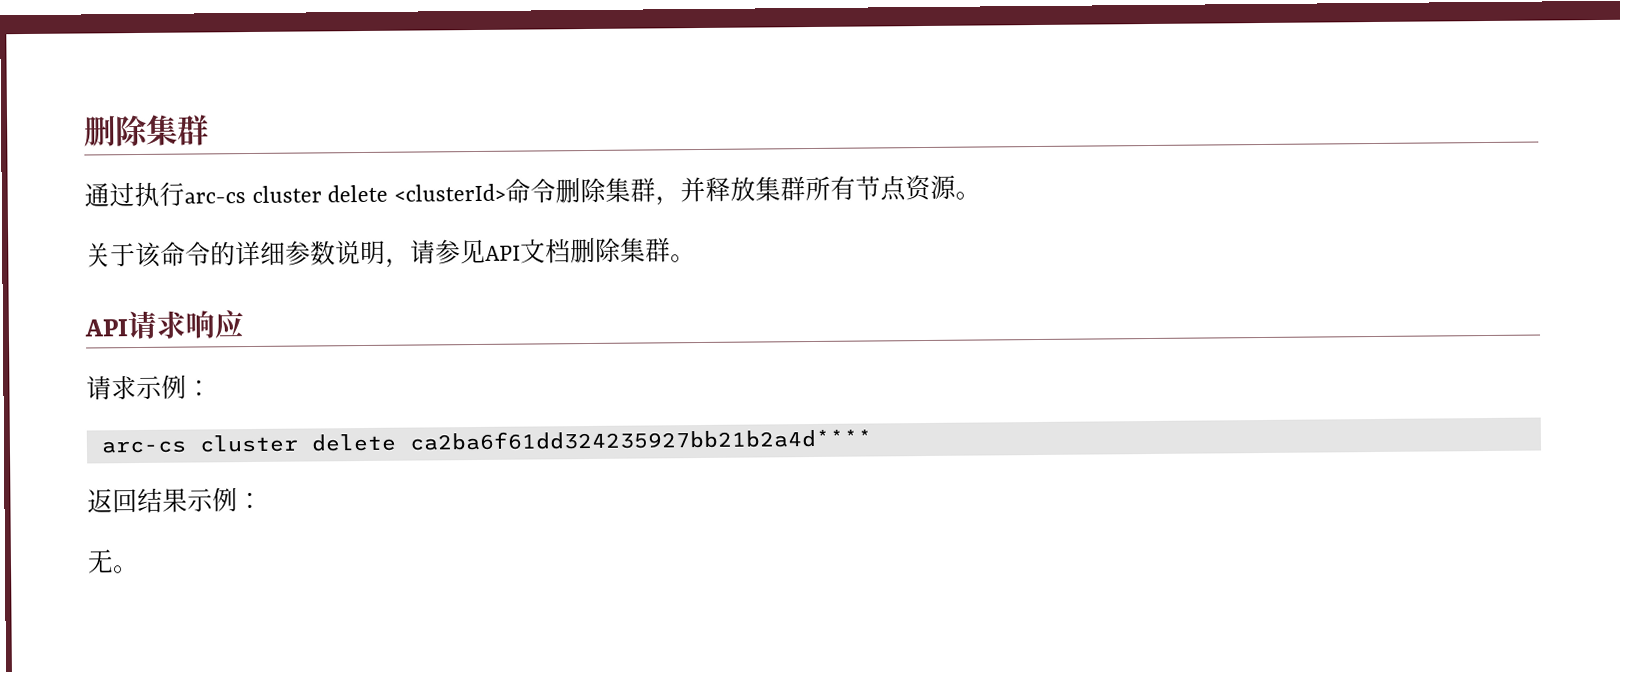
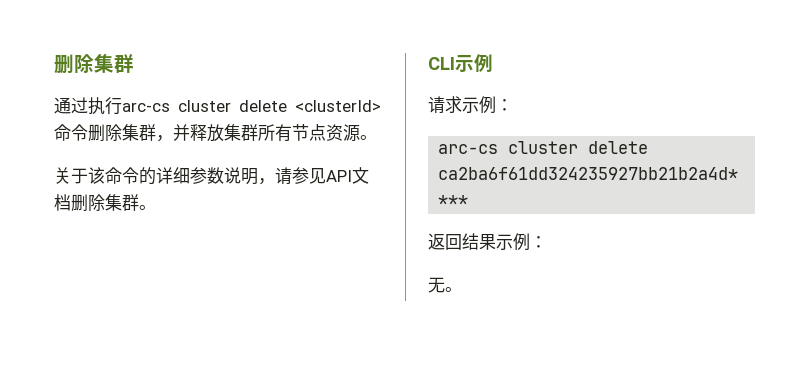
- API请求响应
+ CLI示例

